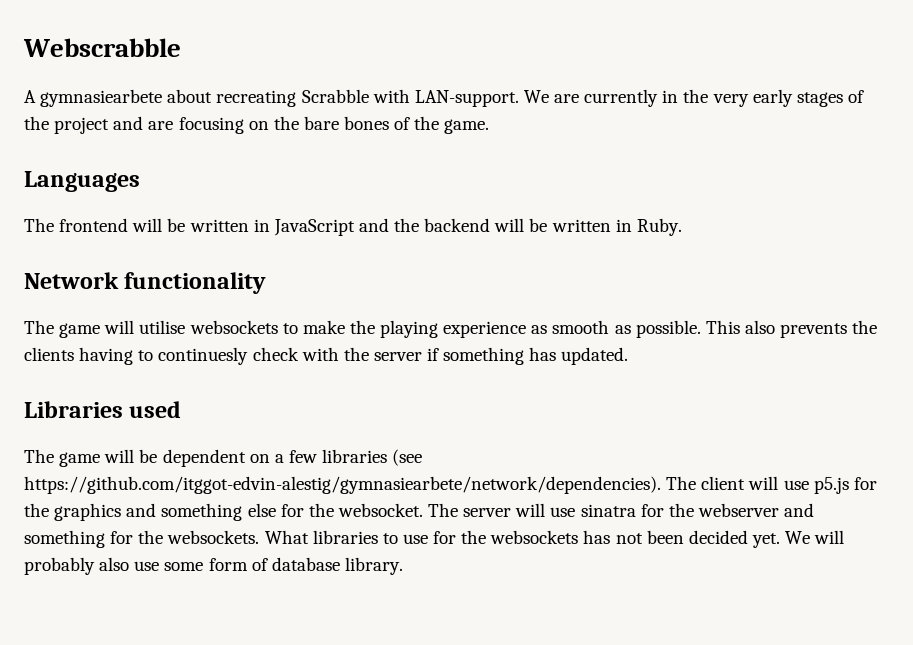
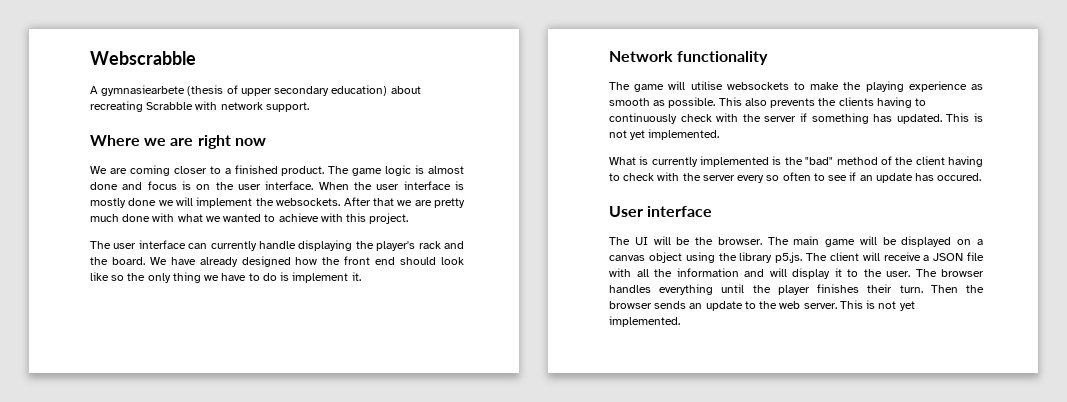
- A gymnasiearbete about recreating Scrabble with LAN-support. We are currently in the very early stages of the project and are focusing on the bare bones of the game.
- Languages
- The frontend will be written in JavaScript and the backend will be written in Ruby.
+ A gymnasiearbete (thesis of upper secondary education) about recreating Scrabble with network support.
+ Where we are right now
+ We are coming closer to a finished product. The game logic is almost done and focus is on the user interface. When the user interface is mostly done we will implement the websockets. After that we are pretty much done with what we wanted to achieve with this project.
+ The user interface can currently handle displaying the player's rack and the board. We have already designed how the front end should look like so the only thing we have to do is implement it.
- This also prevents the clients having to continuesly check with the server if something has updated.
- Libraries used
- The game will be dependent on a few libraries (see https://github.com/itggot-edvin-alestig/gymnasiearbete/network/dependencies). The client will use p5.js for the graphics and something else for the websocket. The server will use sinatra for the webserver and something for the websockets. What libraries to use for the websockets has not been decided yet. We will probably also use some form of database library.
+ This also prevents the clients having to continuously check with the server if something has updated. This is not yet implemented.
+ What is currently implemented is the "bad" method of the client having to check with the server every so often to see if an update has occured.
+ User interface
+ The UI will be the browser. The main game will be displayed on a canvas object using the library p5.js. The client will receive a JSON file with all the information and will display it to the user. The browser handles everything until the player finishes their turn. Then the browser sends an update to the web server. This is not yet implemented.

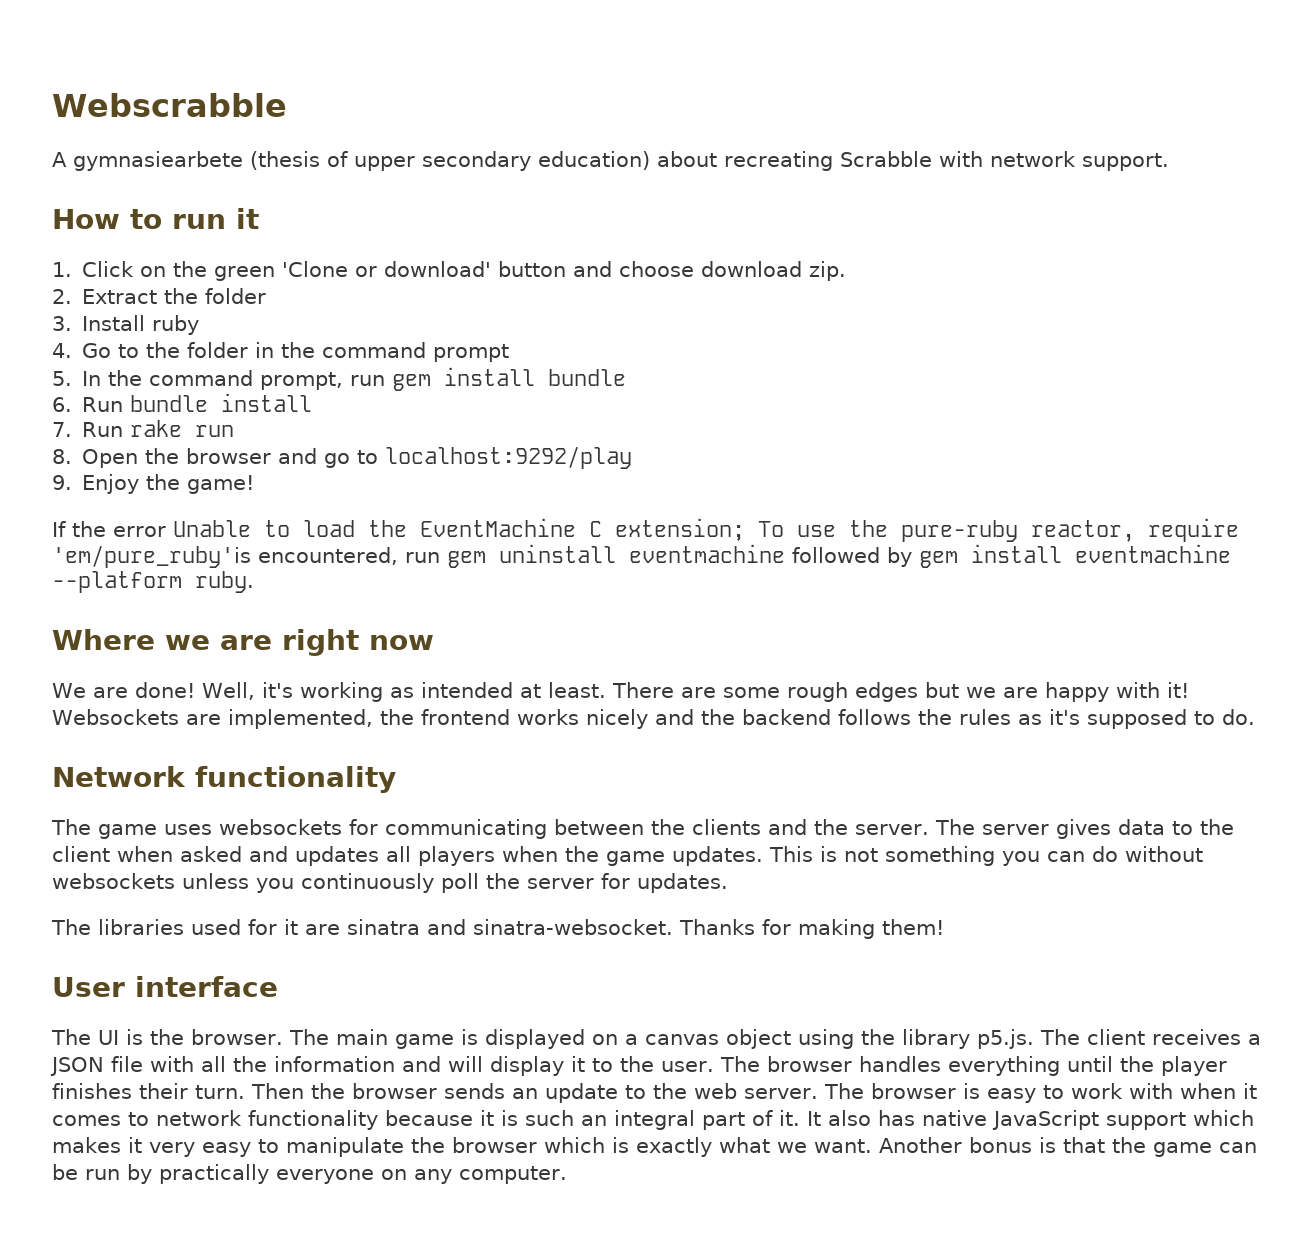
+ How to run it
+ 1. Click on the green 'Clone or download' button and choose download zip.
+ 2. Extract the folder
+ 3. Install ruby
+ 4. Go to the folder in the command prompt
+ 5. In the command prompt, run gem install bundle
+ 6. Run bundle install
+ 7. Run rake run
+ 8. Open the browser and go to localhost:9292/play
+ 9. Enjoy the game!
+ If the error Unable to load the EventMachine C extension; To use the pure-ruby reactor, require 'em/pure_ruby'is encountered, run gem uninstall eventmachine followed by gem install eventmachine --platform ruby.
- We are coming closer to a finished product. The game logic is almost done and focus is on the user interface. When the user interface is mostly done we will implement the websockets. After that we are pretty much done with what we wanted to achieve with this project.
- The user interface can currently handle displaying the player's rack and the board. We have already designed how the front end should look like so the only thing we have to do is implement it.
+ We are done! Well, it's working as intended at least. There are some rough edges but we are happy with it! Websockets are implemented, the frontend works nicely and the backend follows the rules as it's supposed to do.
  Network functionality
- The game will utilise websockets to make the playing experience as smooth as possible. This also prevents the clients having to continuously check with the server if something has updated. This is not yet implemented.
- What is currently implemented is the "bad" method of the client having to check with the server every so often to see if an update has occured.
+ The game uses websockets for communicating between the clients and the server. The server gives data to the client when asked and updates all players when the game updates. This is not something you can do without websockets unless you continuously poll the server for updates.
+ The libraries used for it are sinatra and sinatra-websocket. Thanks for making them!
- The UI will be the browser.
+ The UI is the browser.
- The main game will be displayed on a canvas object using the library p5.js. The client will receive a JSON file with all the information and will display it to the user.
+ The main game is displayed on a canvas object using the library p5.js. The client receives a JSON file with all the information and will display it to the user.
- Then the browser sends an update to the web server. This is not yet implemented.
+ Then the browser sends an update to the web server. The browser is easy to work with when it comes to network functionality because it is such an integral part of it. It also has native JavaScript support which makes it very easy to manipulate the browser which is exactly what we want. Another bonus is that the game can be run by practically everyone on any computer.

